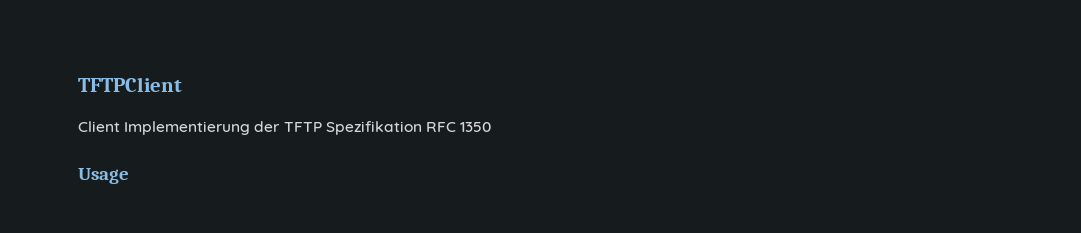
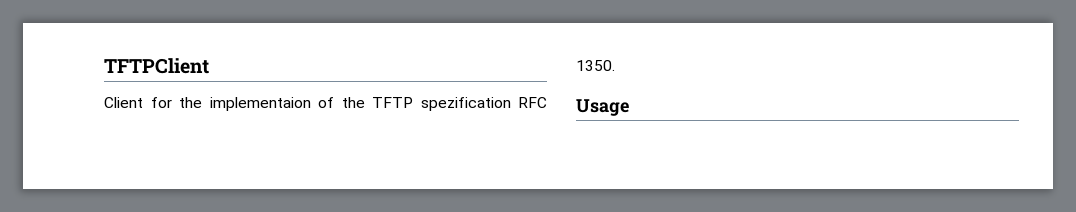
- Client Implementierung der TFTP Spezifikation RFC 1350
+ Client for the implementaion of the TFTP spezification RFC 1350.

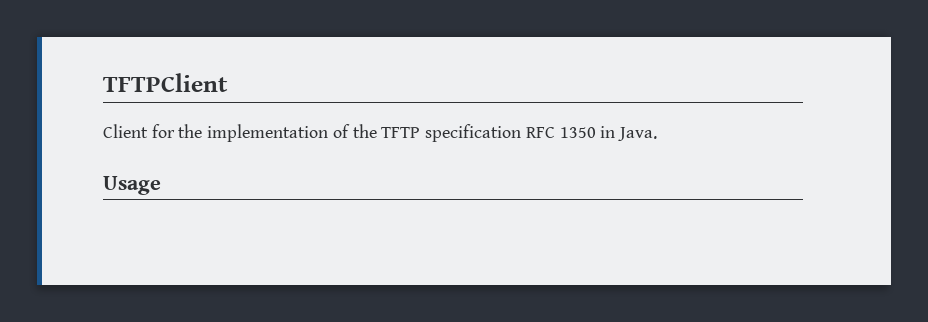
- Client for the implementaion of the TFTP spezification RFC 1350.
+ Client for the implementation of the TFTP specification RFC 1350 in Java.

